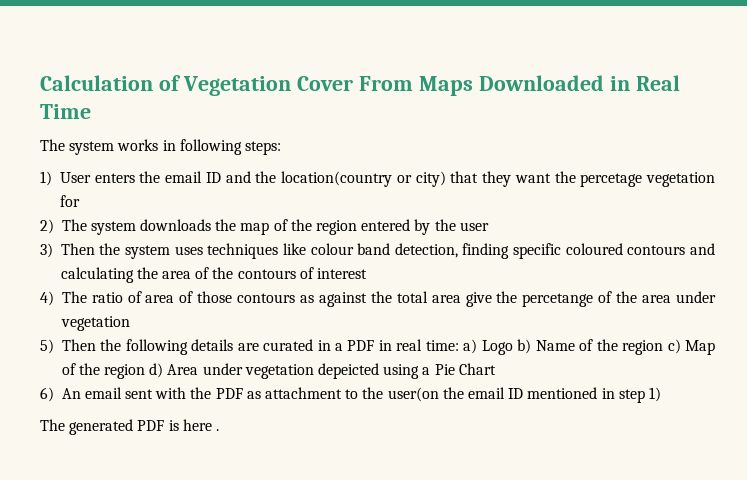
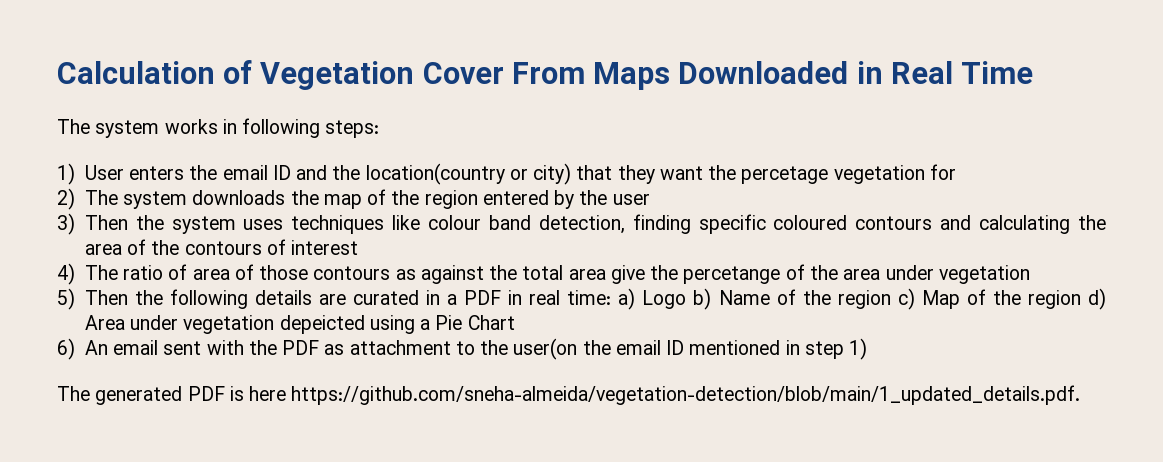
- The generated PDF is here .
+ The generated PDF is here https://github.com/sneha-almeida/vegetation-detection/blob/main/1_updated_details.pdf.

